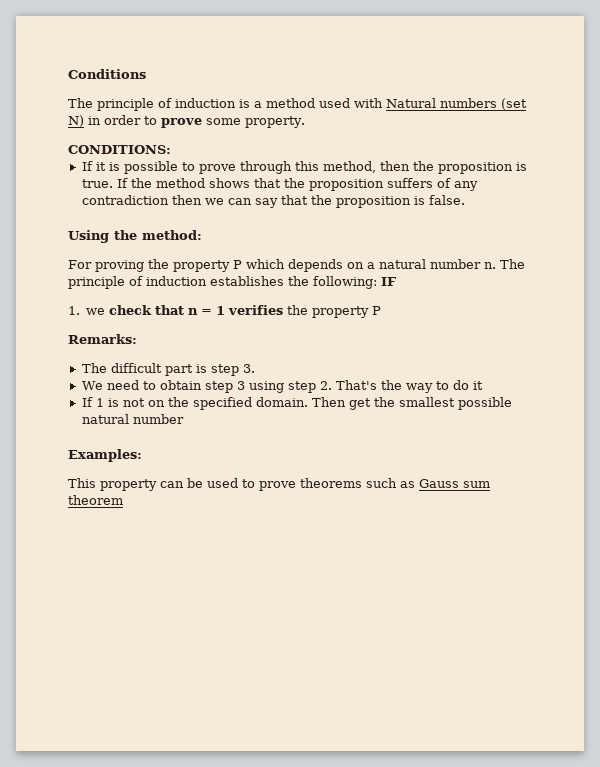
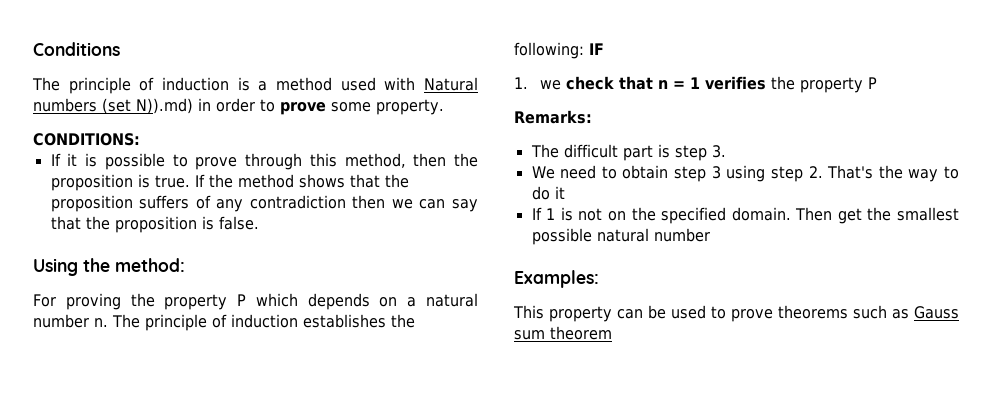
- The principle of induction is a method used with Natural numbers (set N) in order to prove some property.
+ The principle of induction is a method used with Natural numbers (set N)).md) in order to prove some property.

